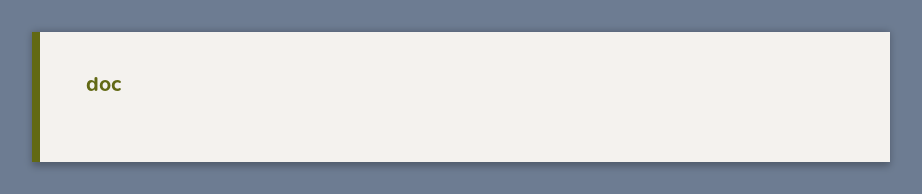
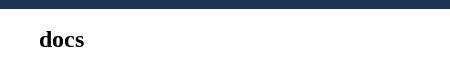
- doc
+ docs

